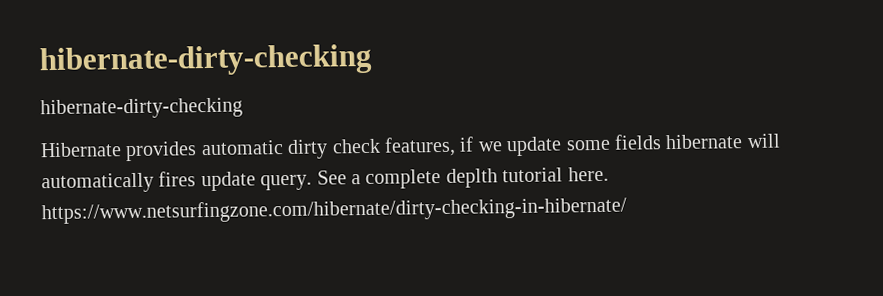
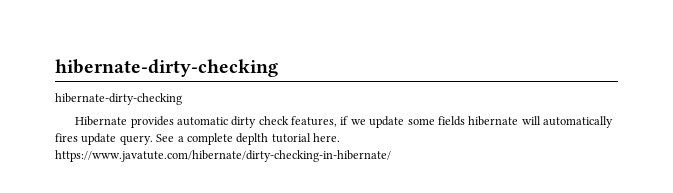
- See a complete deplth tutorial here. https://www.netsurfingzone.com/hibernate/dirty-checking-in-hibernate/
+ See a complete deplth tutorial here. https://www.javatute.com/hibernate/dirty-checking-in-hibernate/

